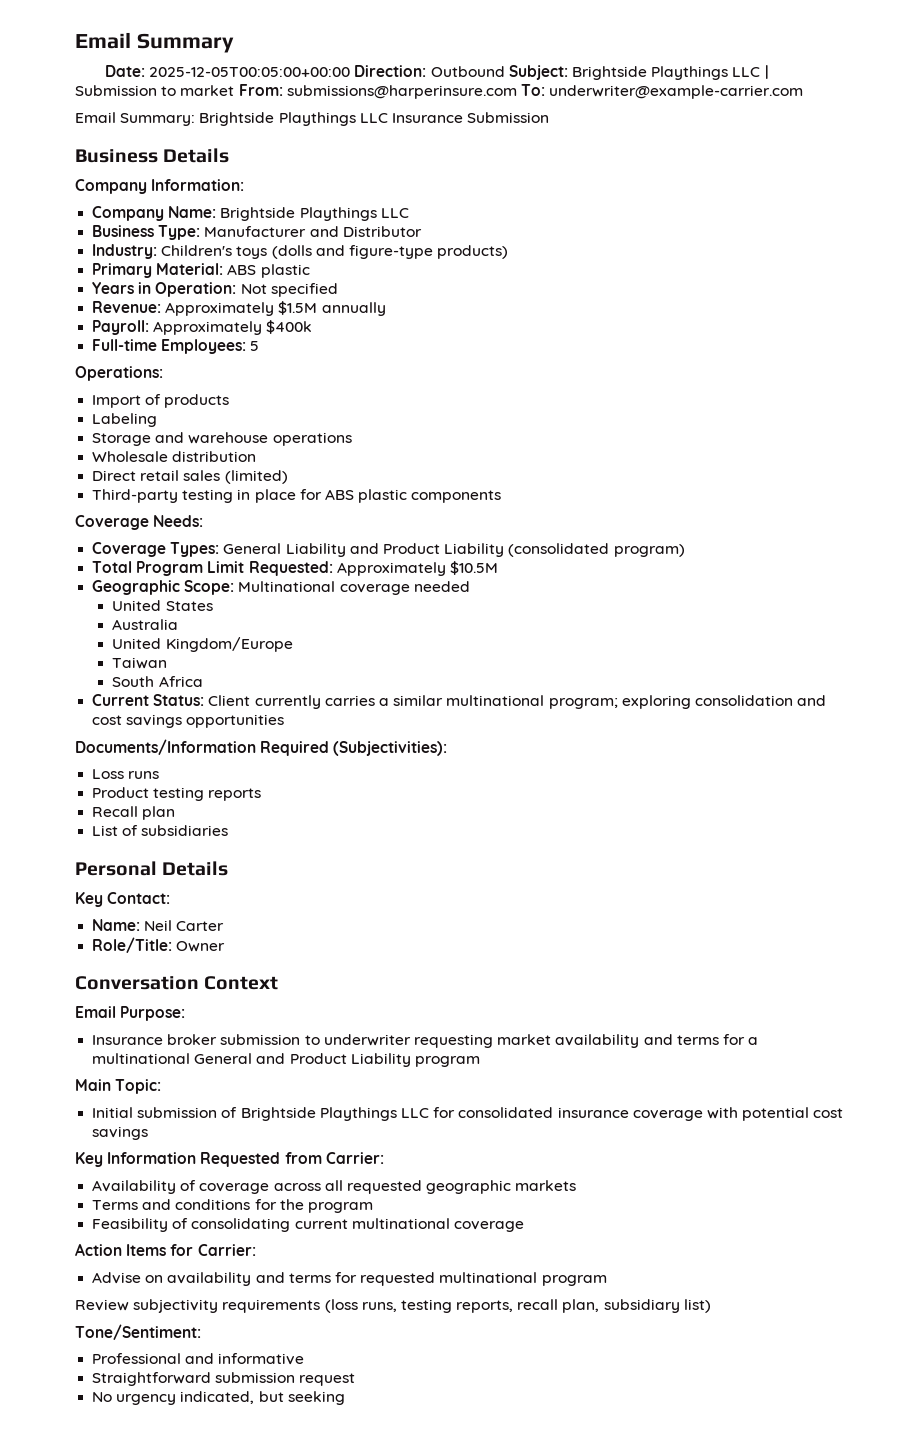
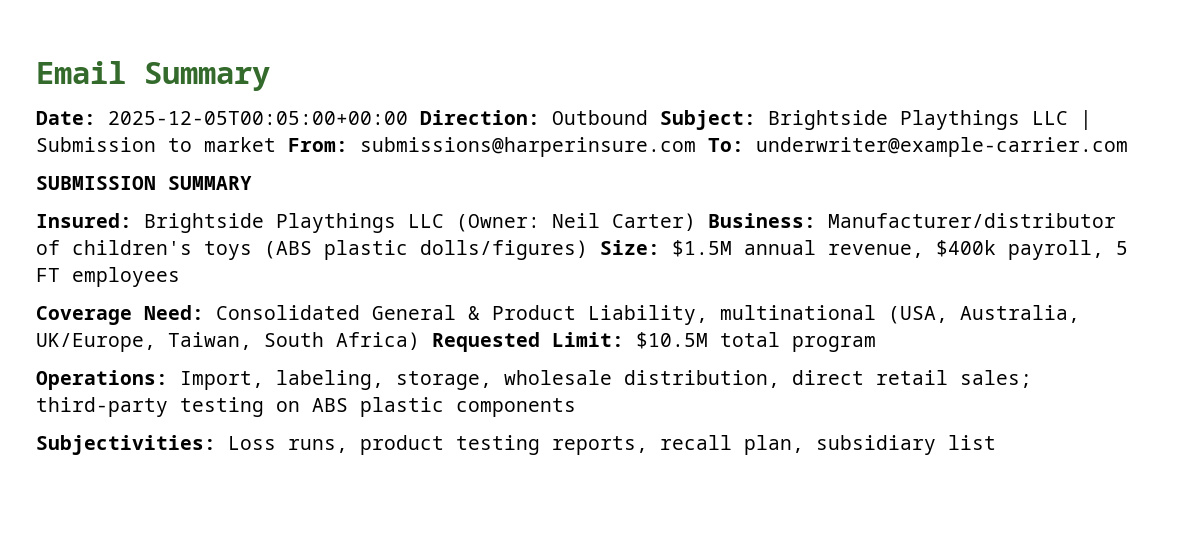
- Email Summary: Brightside Playthings LLC Insurance Submission
- Business Details
- Company Information:
- Company Name: Brightside Playthings LLC
- Business Type: Manufacturer and Distributor
- Industry: Children's toys (dolls and figure-type products)
- Primary Material: ABS plastic
- Years in Operation: Not specified
- Revenue: Approximately $1.5M annually
- Payroll: Approximately $400k
- Full-time Employees: 5
- Operations:
- Import of products
- Labeling
- Storage and warehouse operations
- Wholesale distribution
- Direct retail sales (limited)
- Third-party testing in place for ABS plastic components
- Coverage Needs:
- Coverage Types: General Liability and Product Liability (consolidated program)
- Total Program Limit Requested: Approximately $10.5M
- Geographic Scope: Multinational coverage needed
- United States
- Australia
- United Kingdom/Europe
- Taiwan
- South Africa
- Current Status: Client currently carries a similar multinational program; exploring consolidation and cost savings opportunities
- Documents/Information Required (Subjectivities):
- Loss runs
- Product testing reports
- Recall plan
- List of subsidiaries
- Personal Details
- Key Contact:
- Name: Neil Carter
- Role/Title: Owner
- Conversation Context
- Email Purpose:
- Insurance broker submission to underwriter requesting market availability and terms for a multinational General and Product Liability program
- Main Topic:
- Initial submission of Brightside Playthings LLC for consolidated insurance coverage with potential cost savings
- Key Information Requested from Carrier:
- Availability of coverage across all requested geographic markets
- Terms and conditions for the program
- Feasibility of consolidating current multinational coverage
- Action Items for Carrier:
- Advise on availability and terms for requested multinational program
- Review subjectivity requirements (loss runs, testing reports, recall plan, subsidiary list)
- Tone/Sentiment:
- Professional and informative
- Straightforward submission request
- No urgency indicated, but seeking
+ SUBMISSION SUMMARY
+ Insured: Brightside Playthings LLC (Owner: Neil Carter) Business: Manufacturer/distributor of children's toys (ABS plastic dolls/figures) Size: $1.5M annual revenue, $400k payroll, 5 FT employees
+ Coverage Need: Consolidated General & Product Liability, multinational (USA, Australia, UK/Europe, Taiwan, South Africa) Requested Limit: $10.5M total program
+ Operations: Import, labeling, storage, wholesale distribution, direct retail sales; third-party testing on ABS plastic components
+ Subjectivities: Loss runs, product testing reports, recall plan, subsidiary list

